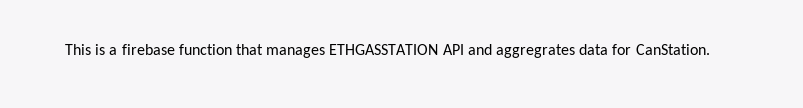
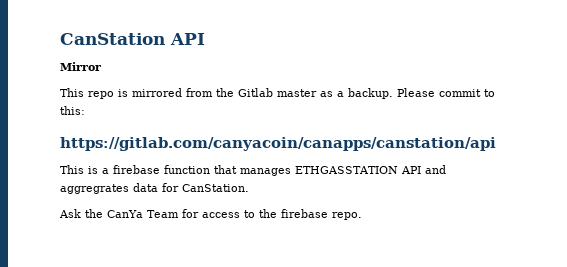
+ CanStation API
+ Mirror
+ This repo is mirrored from the Gitlab master as a backup. Please commit to this:
+ https://gitlab.com/canyacoin/canapps/canstation/api
+ Ask the CanYa Team for access to the firebase repo.

